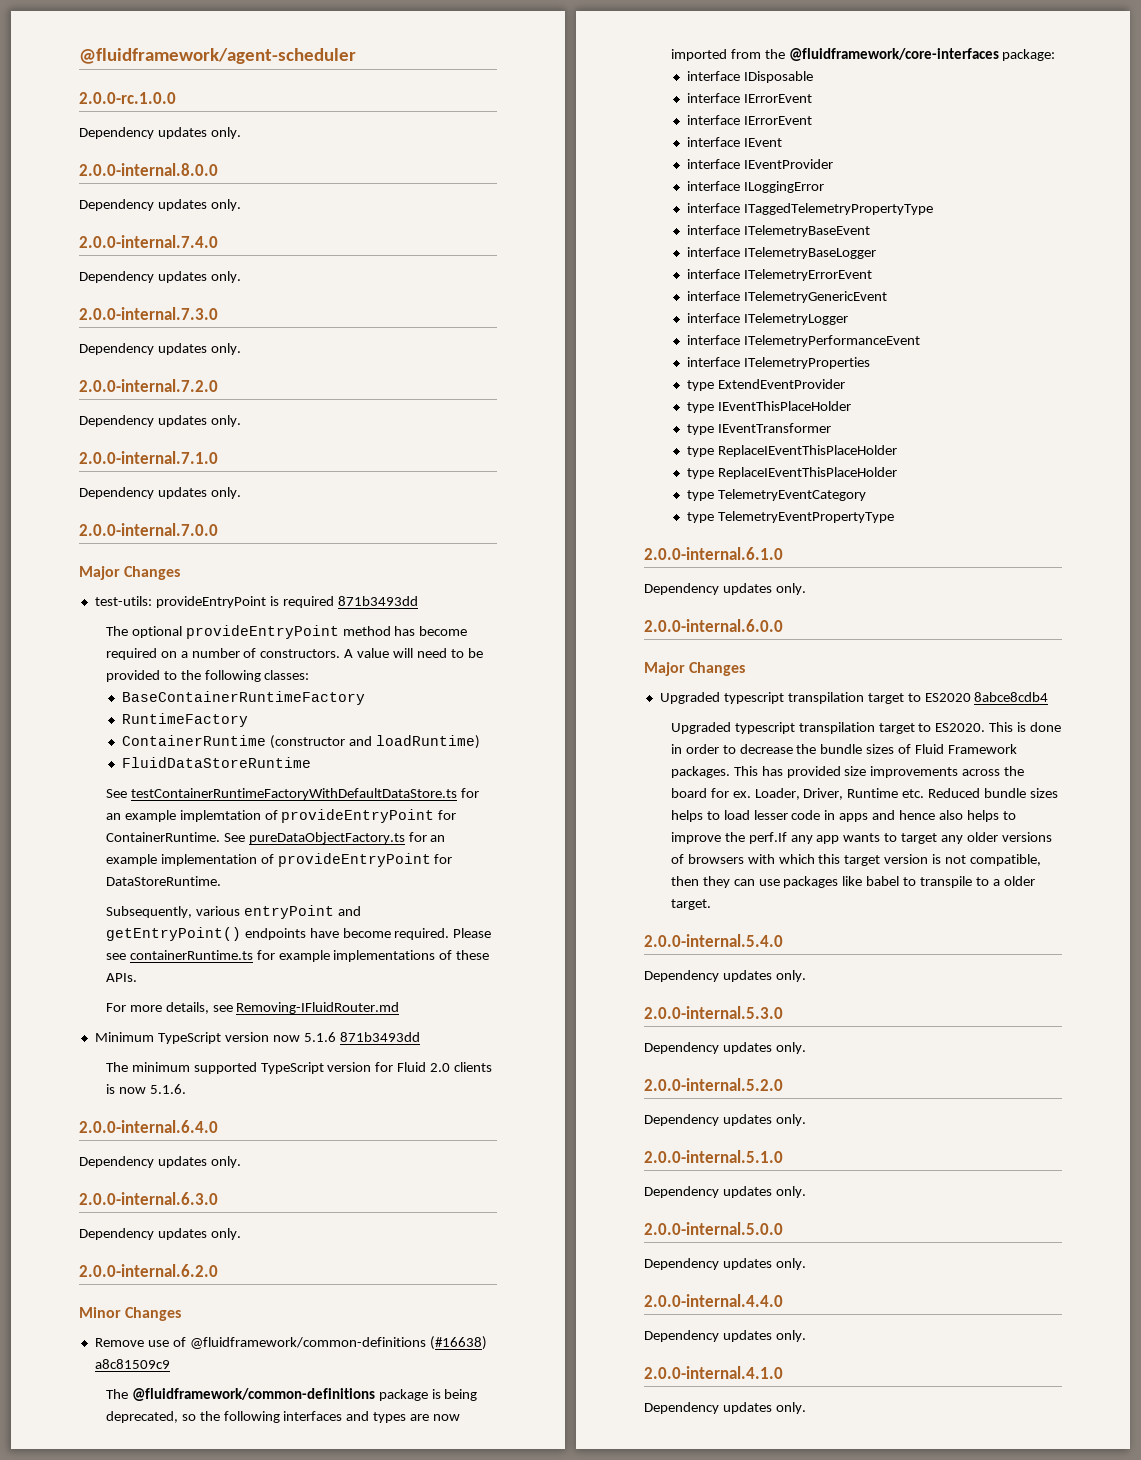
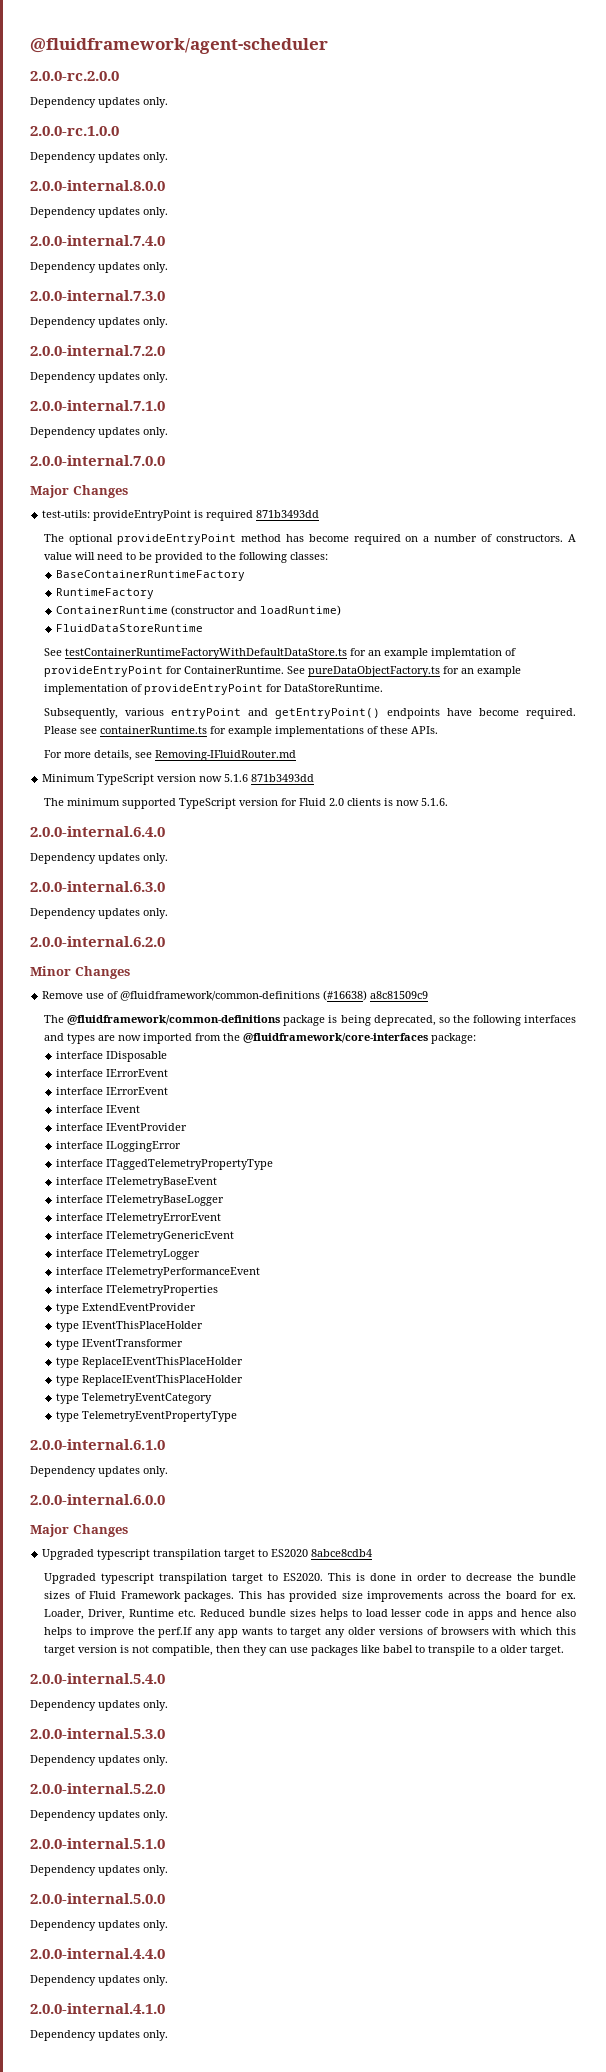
+ 2.0.0-rc.2.0.0
+ Dependency updates only.

